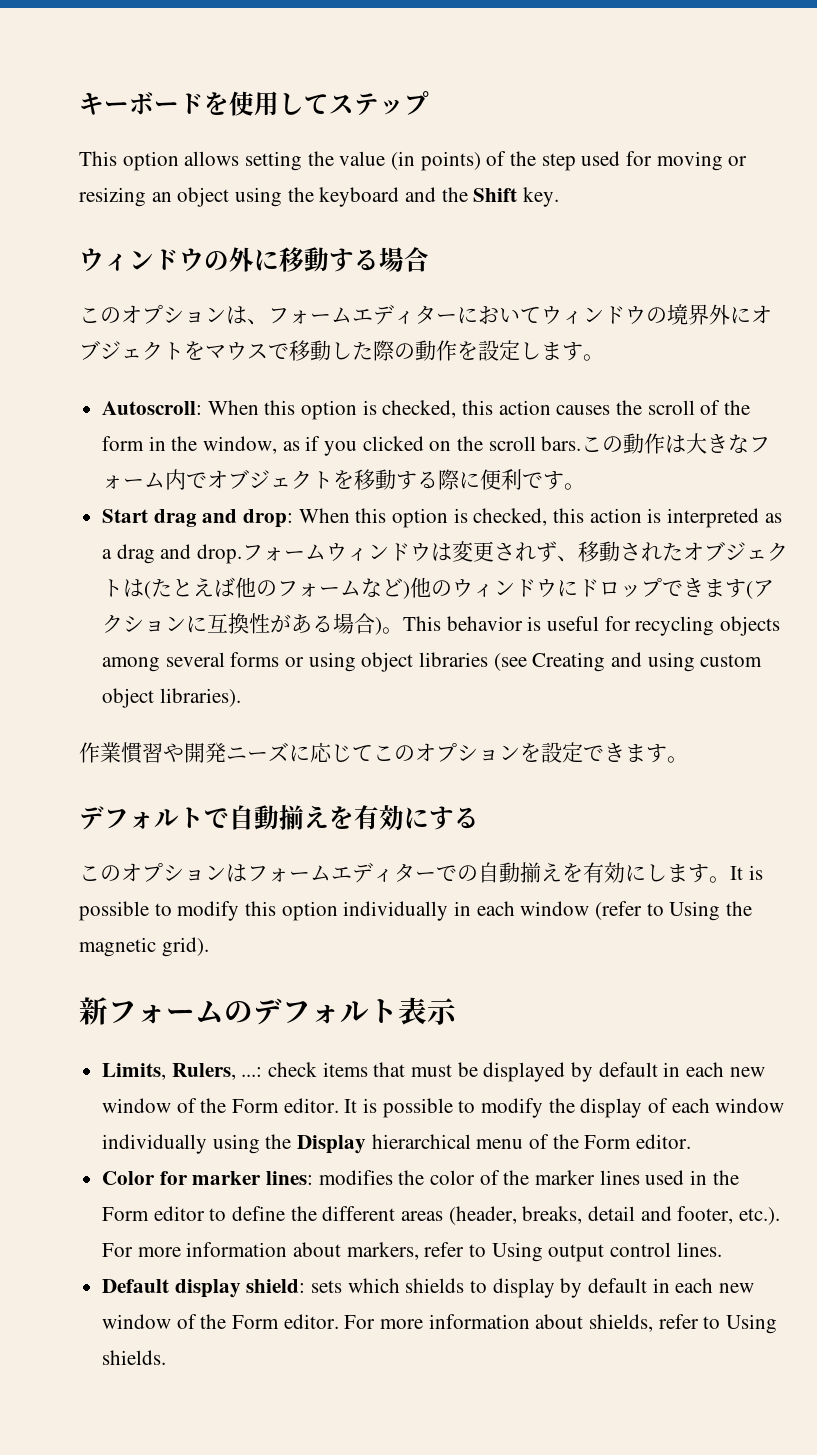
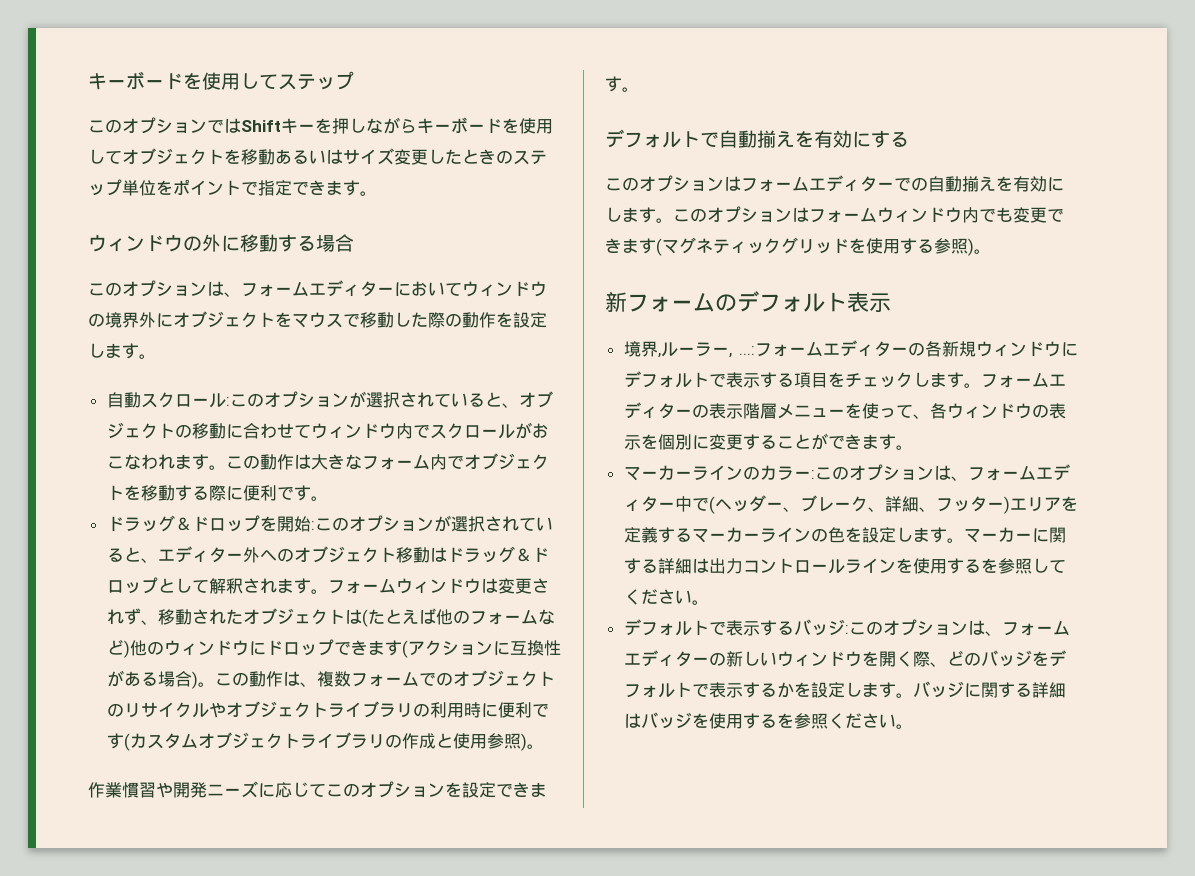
- This option allows setting the value (in points) of the step used for moving or resizing an object using the keyboard and the Shift key.
+ このオプションではShiftキーを押しながらキーボードを使用してオブジェクトを移動あるいはサイズ変更したときのステップ単位をポイントで指定できます。
- Autoscroll: When this option is checked, this action causes the scroll of the form in the window, as if you clicked on the scroll bars.
+ 自動スクロール:このオプションが選択されていると、オブジェクトの移動に合わせてウィンドウ内でスクロールがおこなわれます。
- Start drag and drop: When this option is checked, this action is interpreted as a drag and drop.
+ ドラッグ＆ドロップを開始:このオプションが選択されていると、エディター外へのオブジェクト移動はドラッグ＆ドロップとして解釈されます。
- This behavior is useful for recycling objects among several forms or using object libraries (see Creating and using custom object libraries).
+ この動作は、複数フォームでのオブジェクトのリサイクルやオブジェクトライブラリの利用時に便利です(カスタムオブジェクトライブラリの作成と使用参照)。
- It is possible to modify this option individually in each window (refer to Using the magnetic grid).
+ このオプションはフォームウィンドウ内でも変更できます(マグネティックグリッドを使用する参照)。
- Limits, Rulers, ...: check items that must be displayed by default in each new window of the Form editor. It is possible to modify the display of each window individually using the Display hierarchical menu of the Form editor.
- Color for marker lines: modifies the color of the marker lines used in the Form editor to define the different areas (header, breaks, detail and footer, etc.). For more information about markers, refer to Using output control lines.
- Default display shield: sets which shields to display by default in each new window of the Form editor. For more information about shields, refer to Using shields.
+ 境界,ルーラー, ...:フォームエディターの各新規ウィンドウにデフォルトで表示する項目をチェックします。フォームエディターの表示階層メニューを使って、各ウィンドウの表示を個別に変更することができます。
+ マーカーラインのカラー:このオプションは、フォームエディター中で(ヘッダー、ブレーク、詳細、フッター)エリアを定義するマーカーラインの色を設定します。マーカーに関する詳細は出力コントロールラインを使用するを参照してください。
+ デフォルトで表示するバッジ:このオプションは、フォームエディターの新しいウィンドウを開く際、どのバッジをデフォルトで表示するかを設定します。バッジに関する詳細はバッジを使用するを参照ください。

